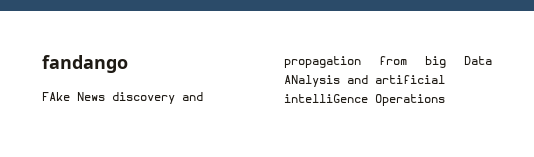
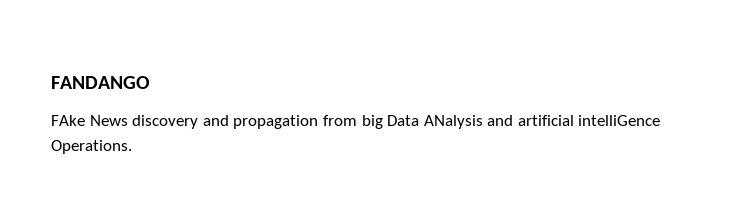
- fandango
+ FANDANGO
- FAke News discovery and propagation from big Data ANalysis and artificial intelliGence Operations
+ FAke News discovery and propagation from big Data ANalysis and artificial intelliGence Operations.

